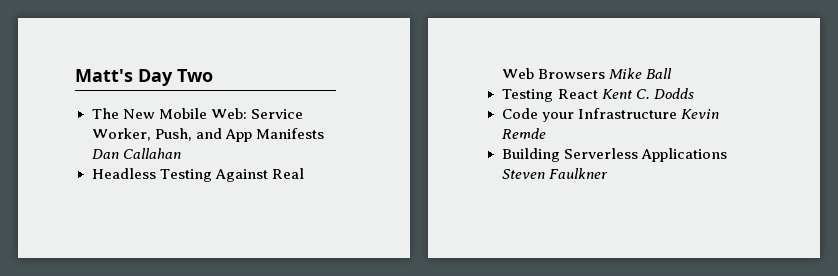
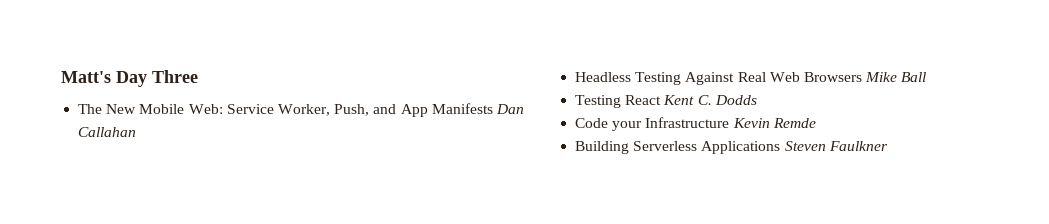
- Matt's Day Two
+ Matt's Day Three

